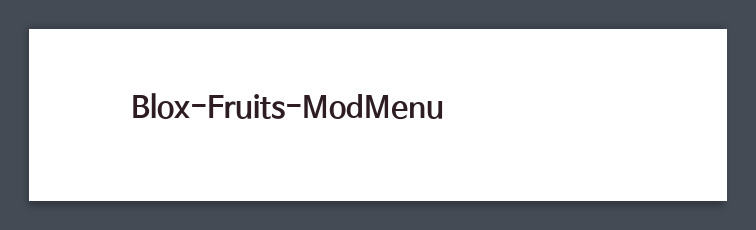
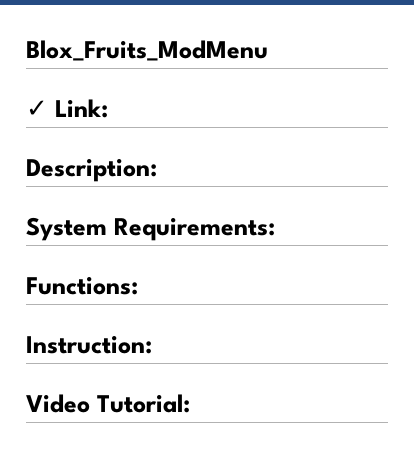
- Blox-Fruits-ModMenu
+ Blox_Fruits_ModMenu
+ ✓ Link:
+ Description:
+ System Requirements:
+ Functions:
+ Instruction:
+ Video Tutorial:

